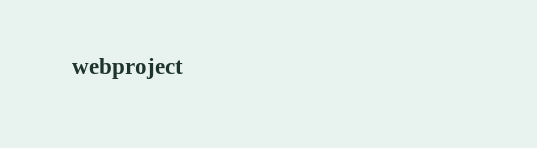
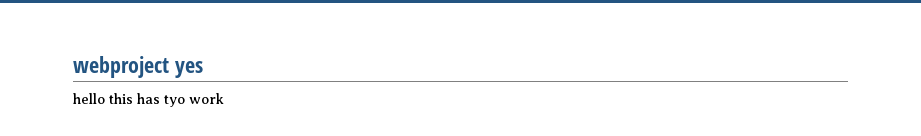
- webproject
+ webproject yes
+ hello this has tyo work

